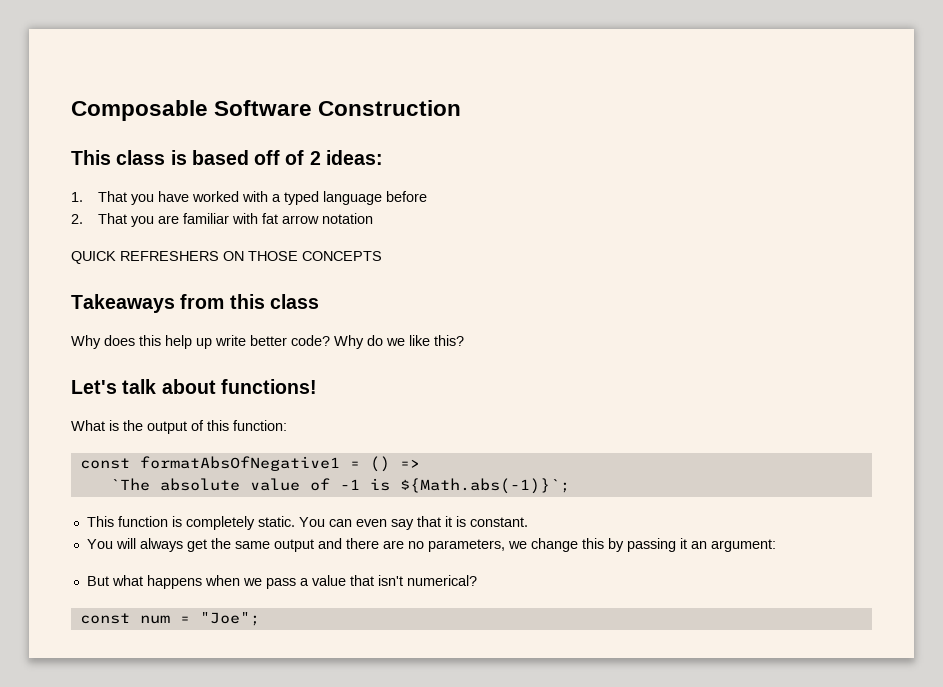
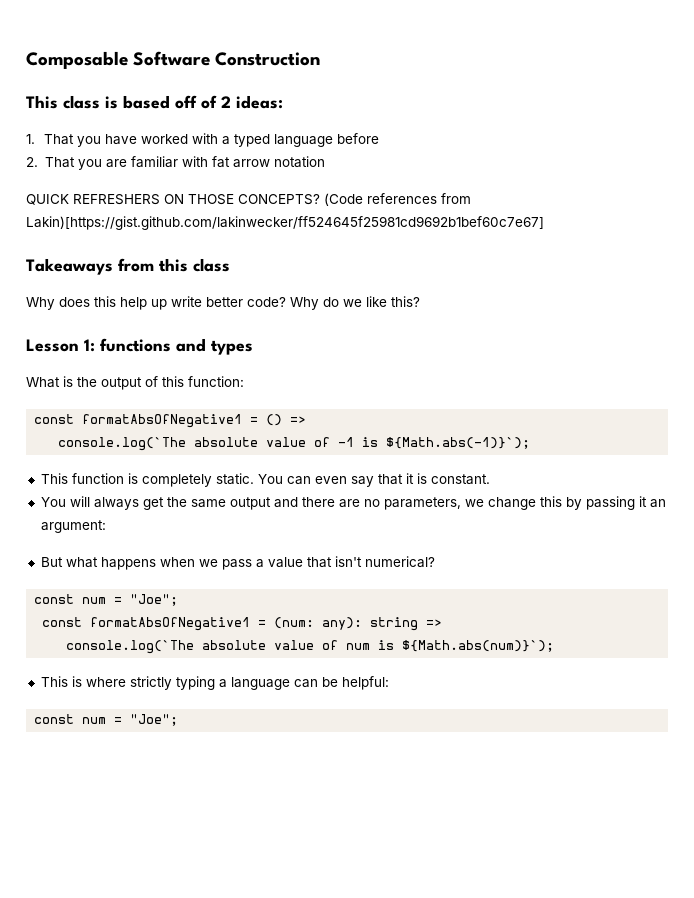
- QUICK REFRESHERS ON THOSE CONCEPTS
+ QUICK REFRESHERS ON THOSE CONCEPTS? (Code references from Lakin)[https://gist.github.com/lakinwecker/ff524645f25981cd9692b1bef60c7e67]
- Let's talk about functions!
+ Lesson 1: functions and types
- `The absolute value of -1 is ${Math.abs(-1)}`;
+ console.log(`The absolute value of -1 is ${Math.abs(-1)}`);
+ const formatAbsOfNegative1 = (num: any): string =>
+ console.log(`The absolute value of num is ${Math.abs(num)}`);
+ This is where strictly typing a language can be helpful:
+ const num = "Joe";

